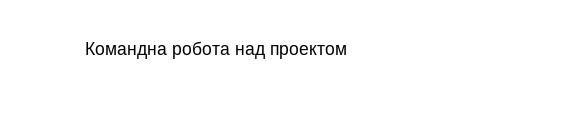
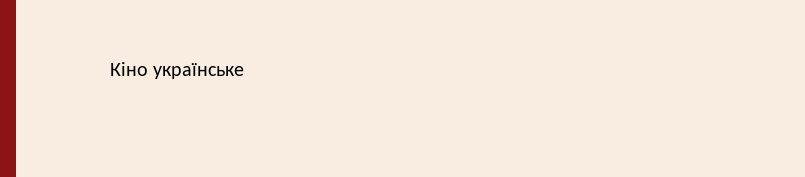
- Командна робота над проектом
+ Кіно українське

